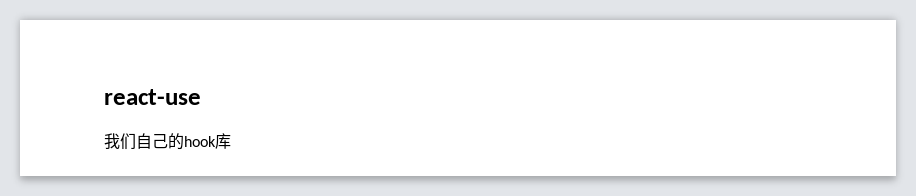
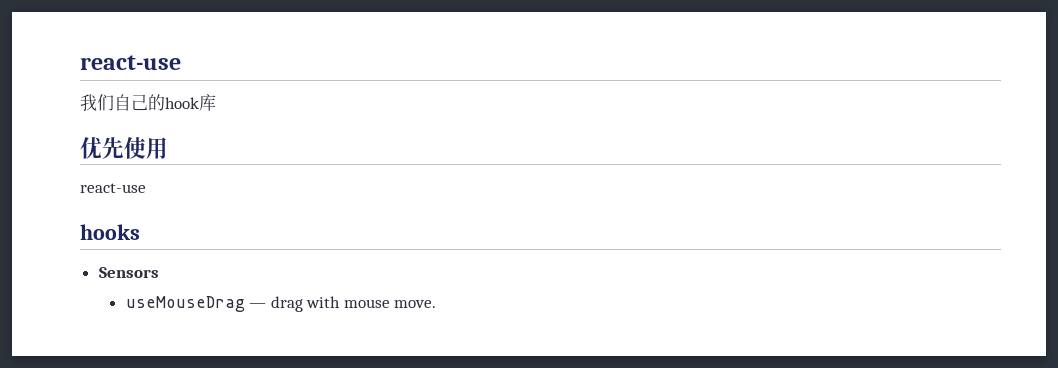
+ 优先使用
+ react-use
+ hooks
+ Sensors
+ useMouseDrag — drag with mouse move.

